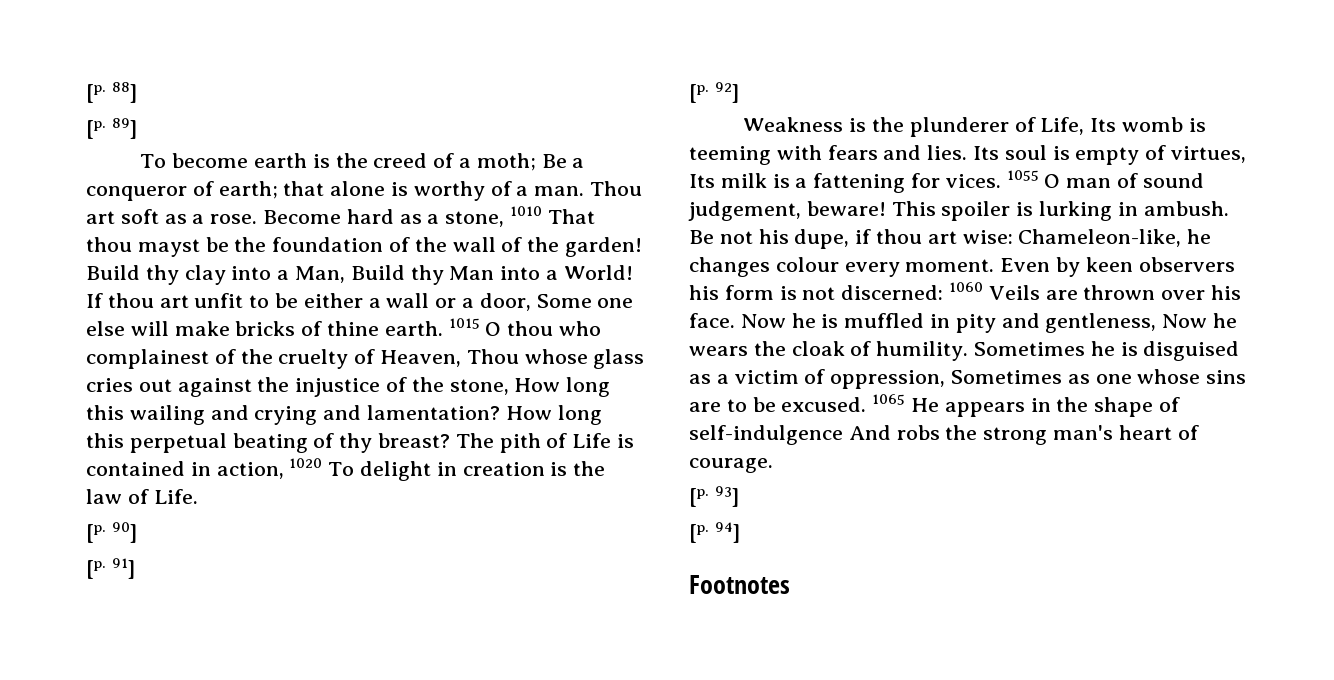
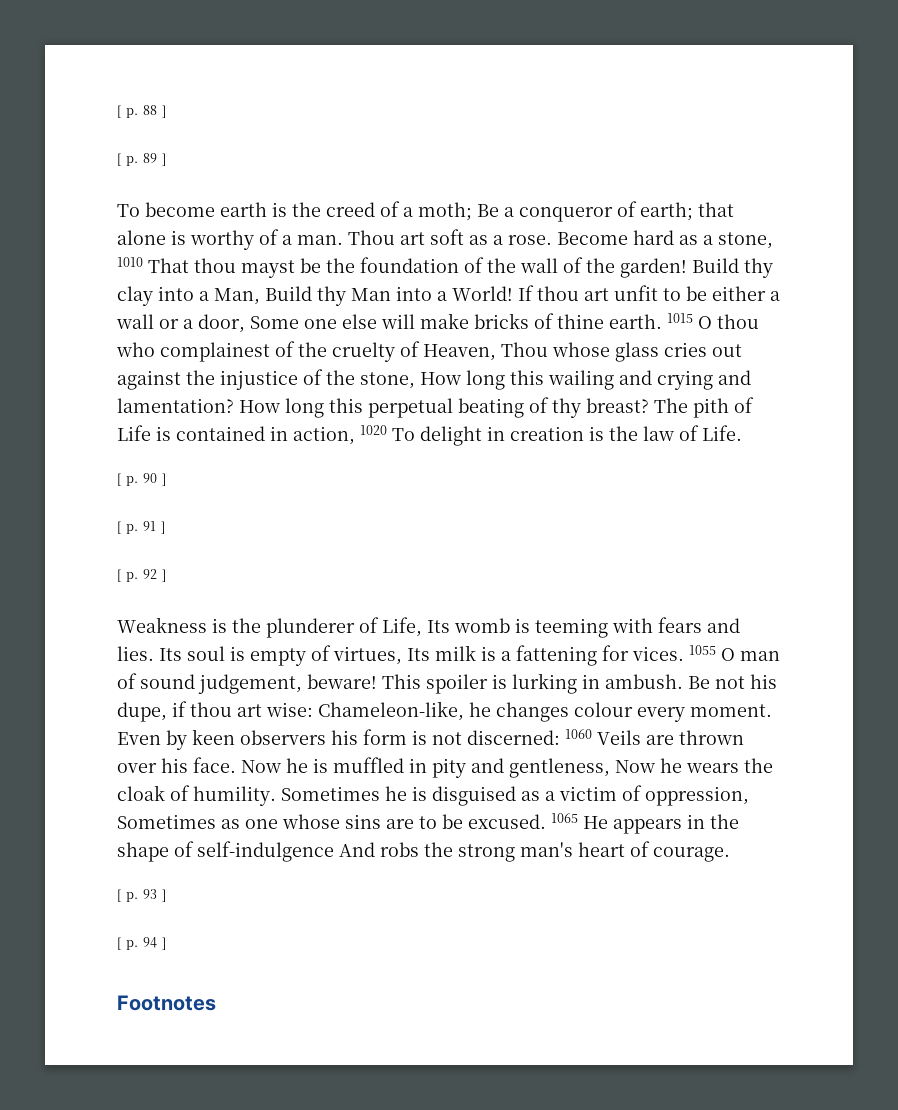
- [p. 88]
- [p. 89]
+ [ p. 88 ]
+ [ p. 89 ]
- [p. 90]
- [p. 91]
- [p. 92]
+ [ p. 90 ]
+ [ p. 91 ]
+ [ p. 92 ]
- [p. 93]
- [p. 94]
+ [ p. 93 ]
+ [ p. 94 ]

